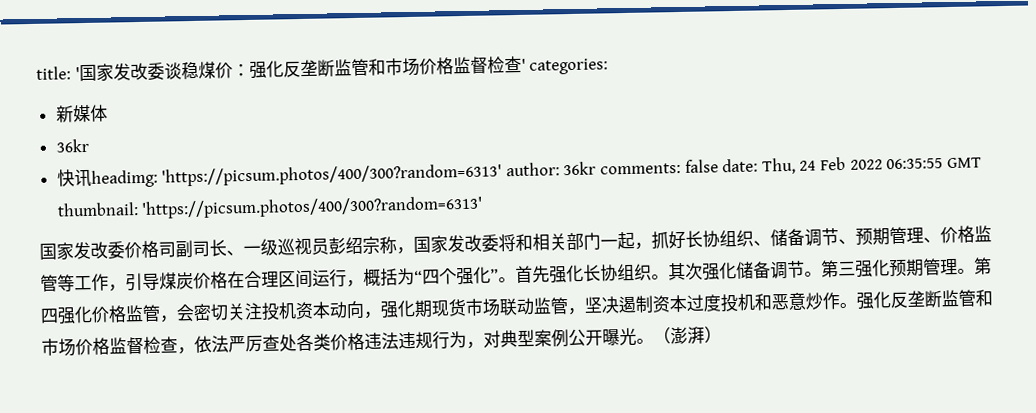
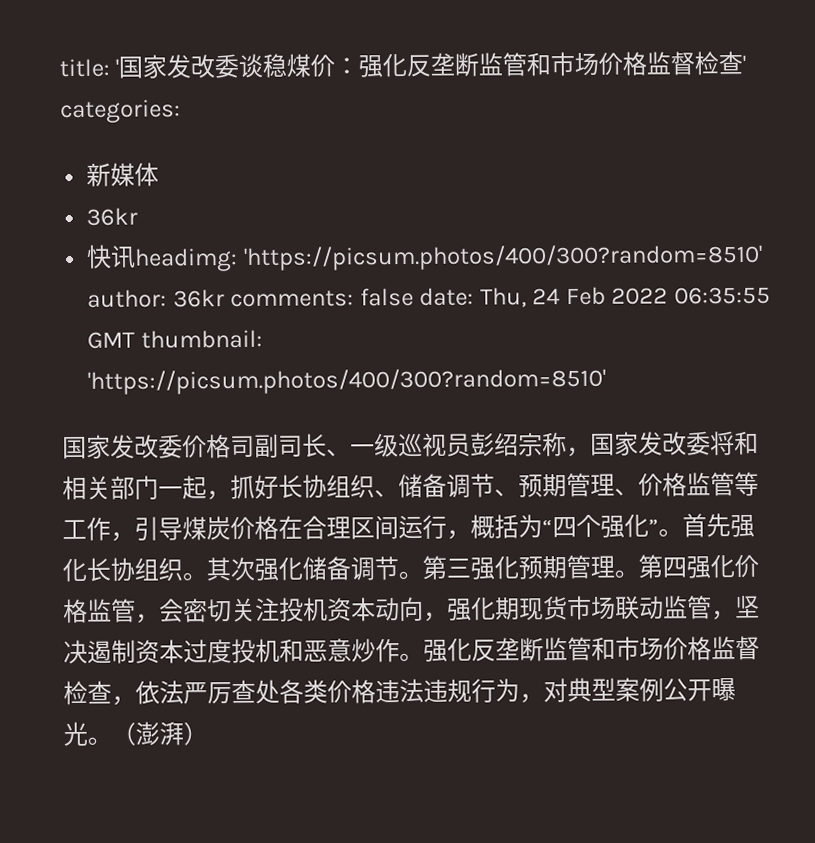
- 快讯headimg: 'https://picsum.photos/400/300?random=6313' author: 36kr comments: false date: Thu, 24 Feb 2022 06:35:55 GMT thumbnail: 'https://picsum.photos/400/300?random=6313'
+ 快讯headimg: 'https://picsum.photos/400/300?random=8510' author: 36kr comments: false date: Thu, 24 Feb 2022 06:35:55 GMT thumbnail: 'https://picsum.photos/400/300?random=8510'

